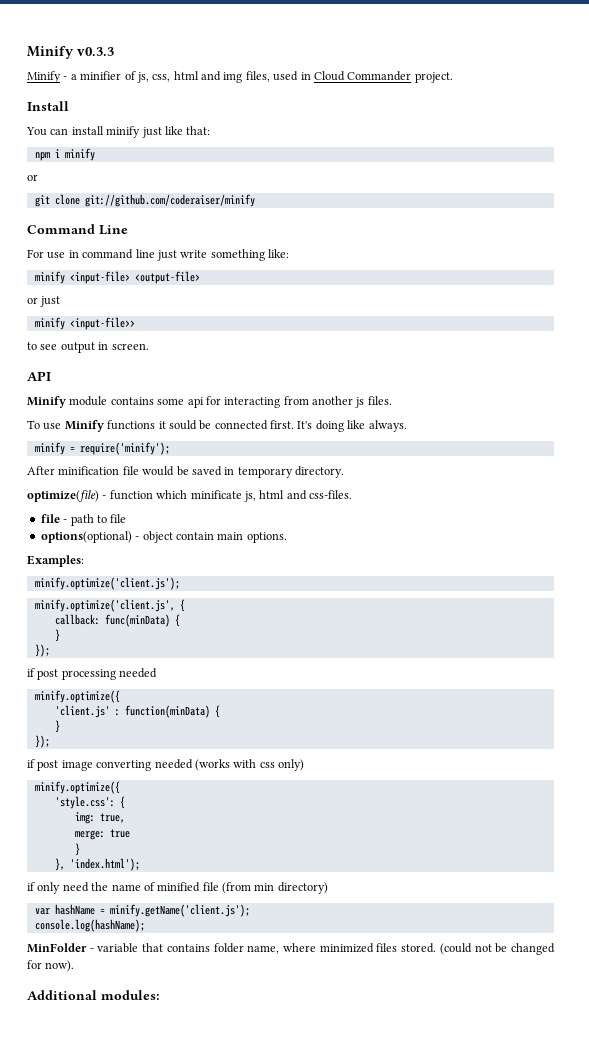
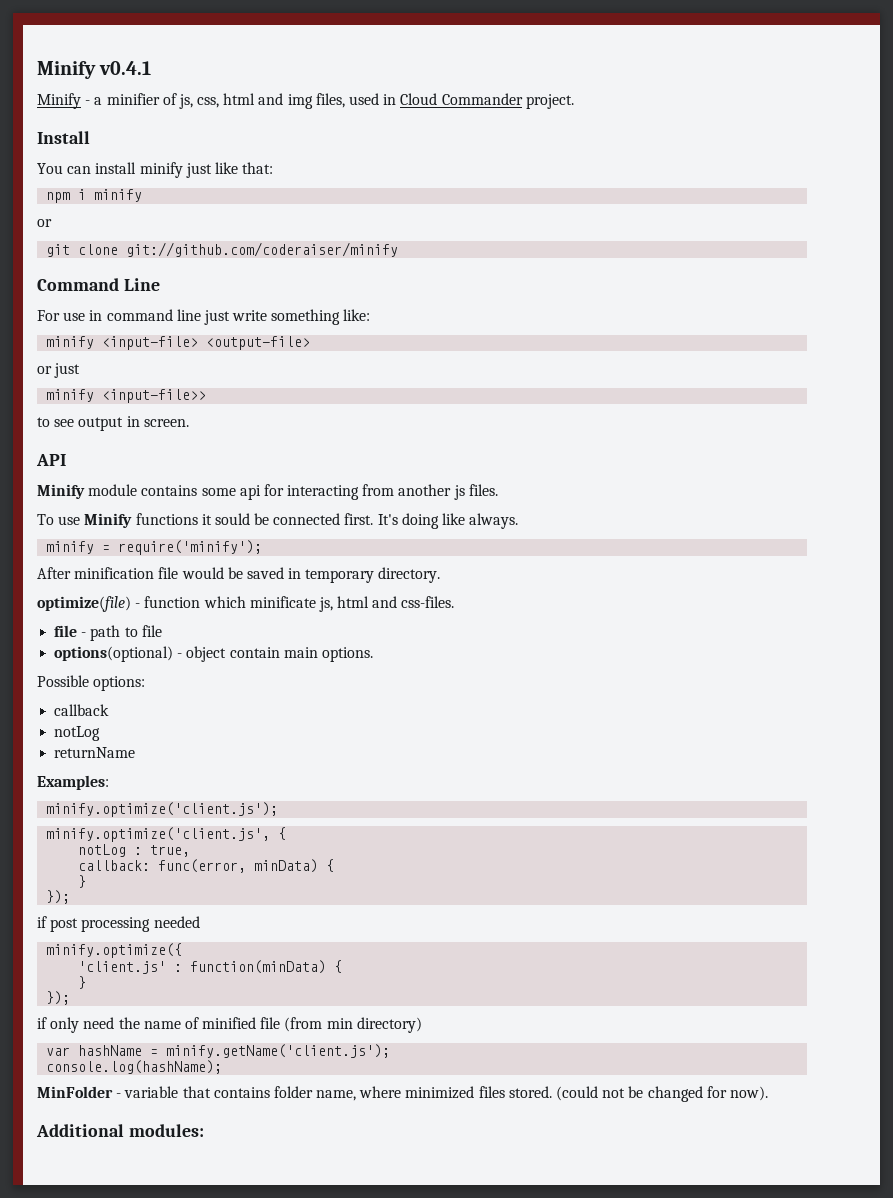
- Minify v0.3.3
+ Minify v0.4.1
+ Possible options:
+ callback
+ notLog
+ returnName
+ notLog : true,
- callback: func(minData) {
+ callback: func(error, minData) {
- if post image converting needed (works with css only)
- minify.optimize({
- 'style.css': {
- img: true,
- merge: true
- }
- }, 'index.html');

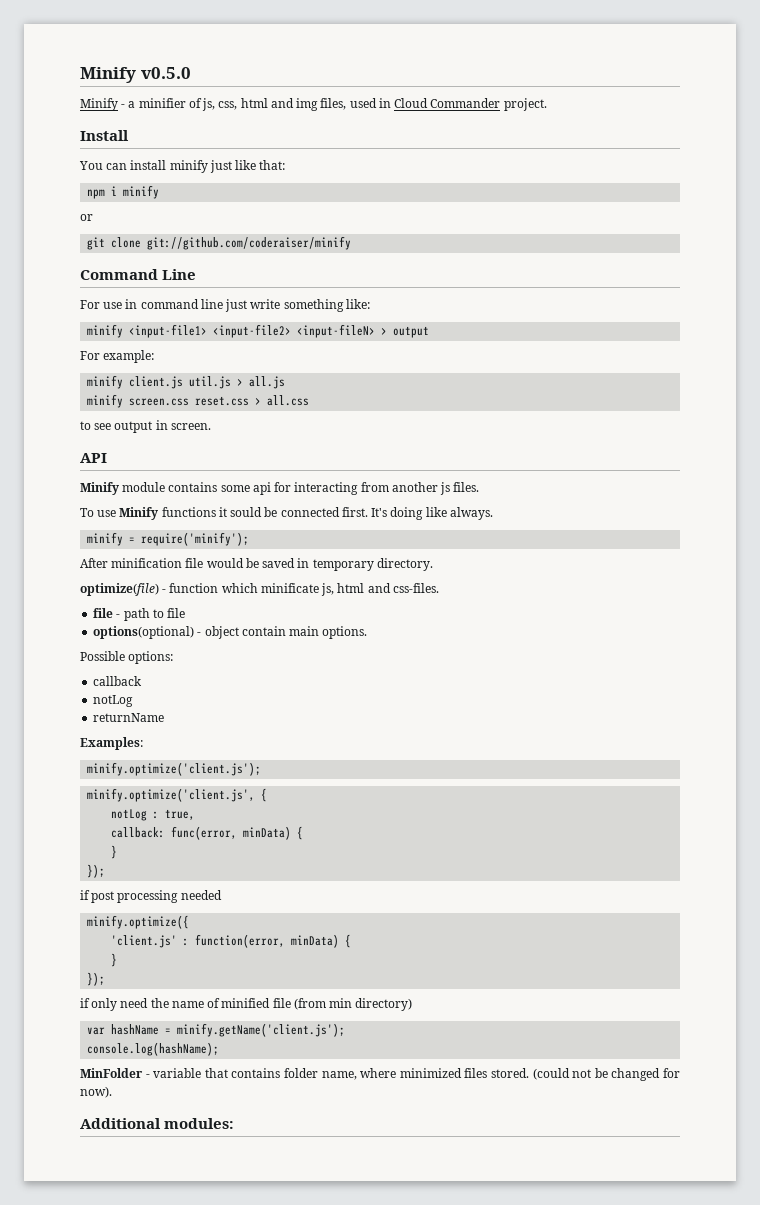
- Minify v0.4.1
+ Minify v0.5.0
- minify <input-file> <output-file>
- or just
- minify <input-file>>
+ minify <input-file1> <input-file2> <input-fileN> > output
+ For example:
+ minify client.js util.js > all.js
+ minify screen.css reset.css > all.css
- 'client.js' : function(minData) {
+ 'client.js' : function(error, minData) {

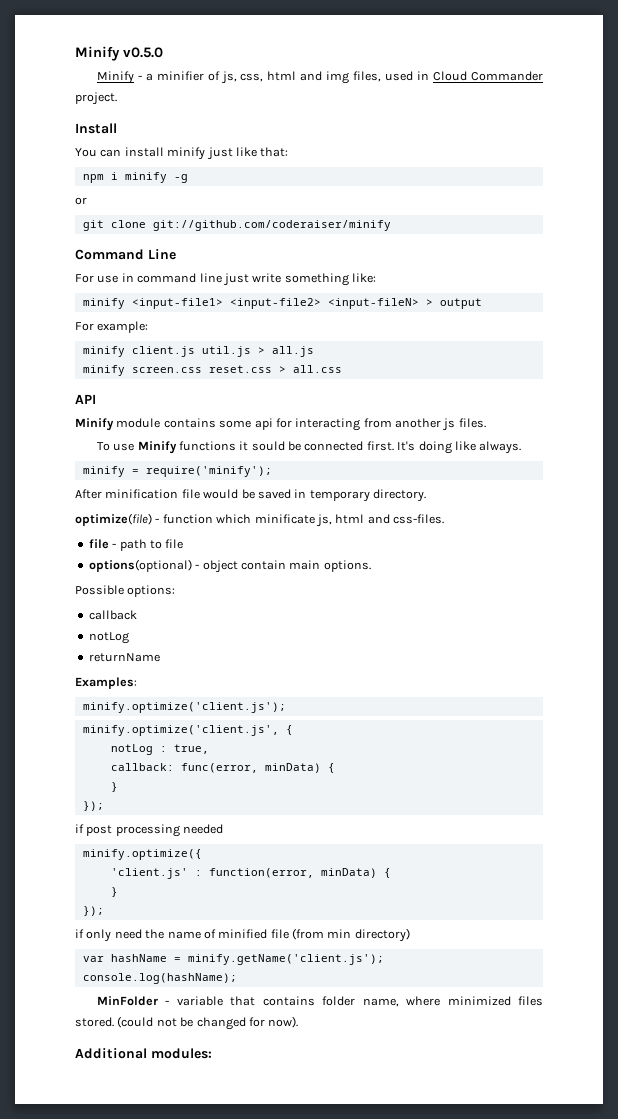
- npm i minify
+ npm i minify -g
- to see output in screen.

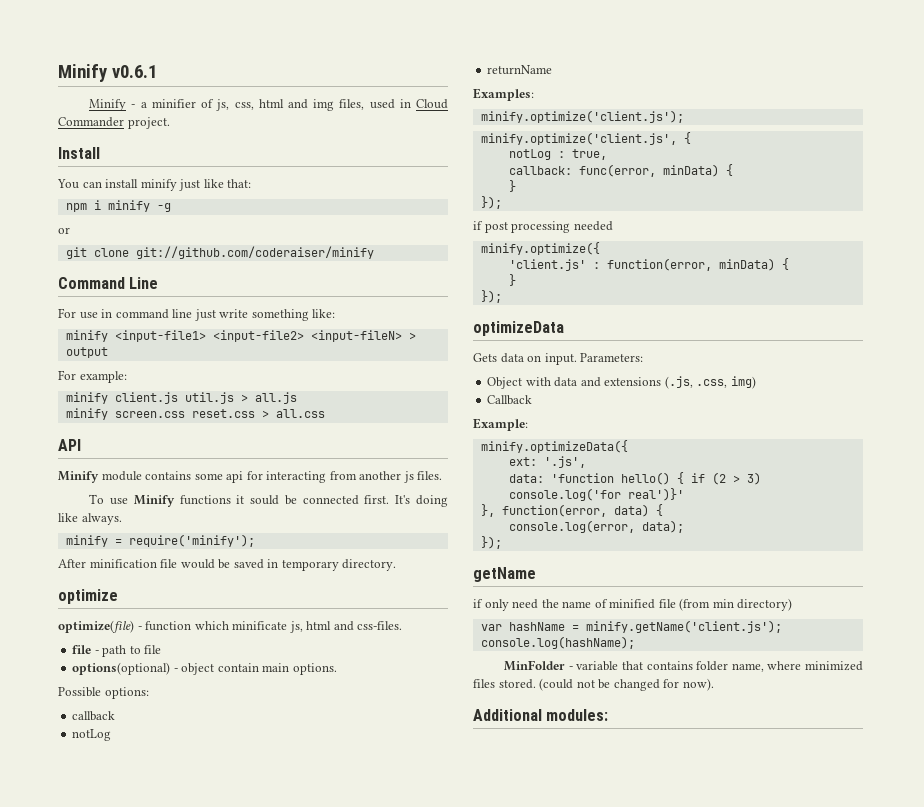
- Minify v0.5.0
+ Minify v0.6.1
+ optimize
+ optimizeData
+ Gets data on input. Parameters:
+ Object with data and extensions (.js, .css, img)
+ Callback
+ Example:
+ minify.optimizeData({
+ ext: '.js',
+ data: 'function hello() { if (2 > 3) console.log('for real')}'
+ }, function(error, data) {
+ console.log(error, data);
+ });
+ getName

